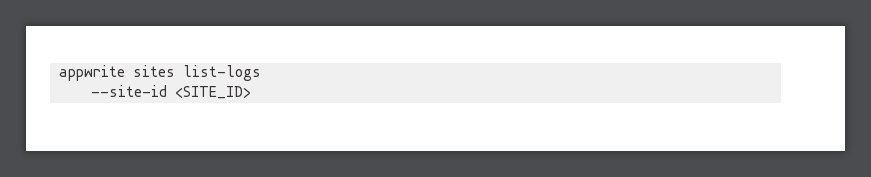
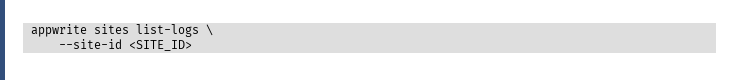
- appwrite sites list-logs
+ appwrite sites list-logs \

